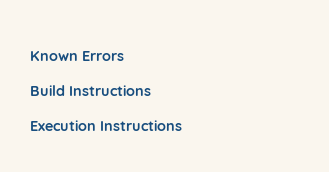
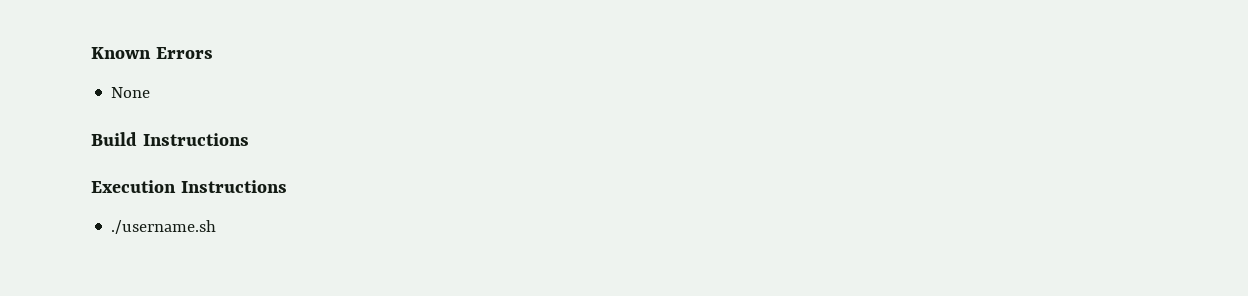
+ None
+ ./username.sh

